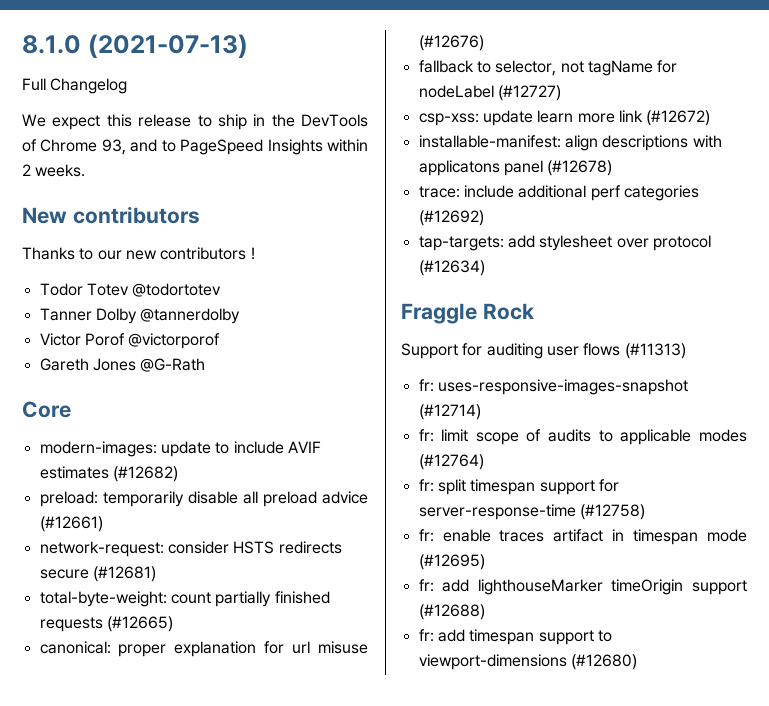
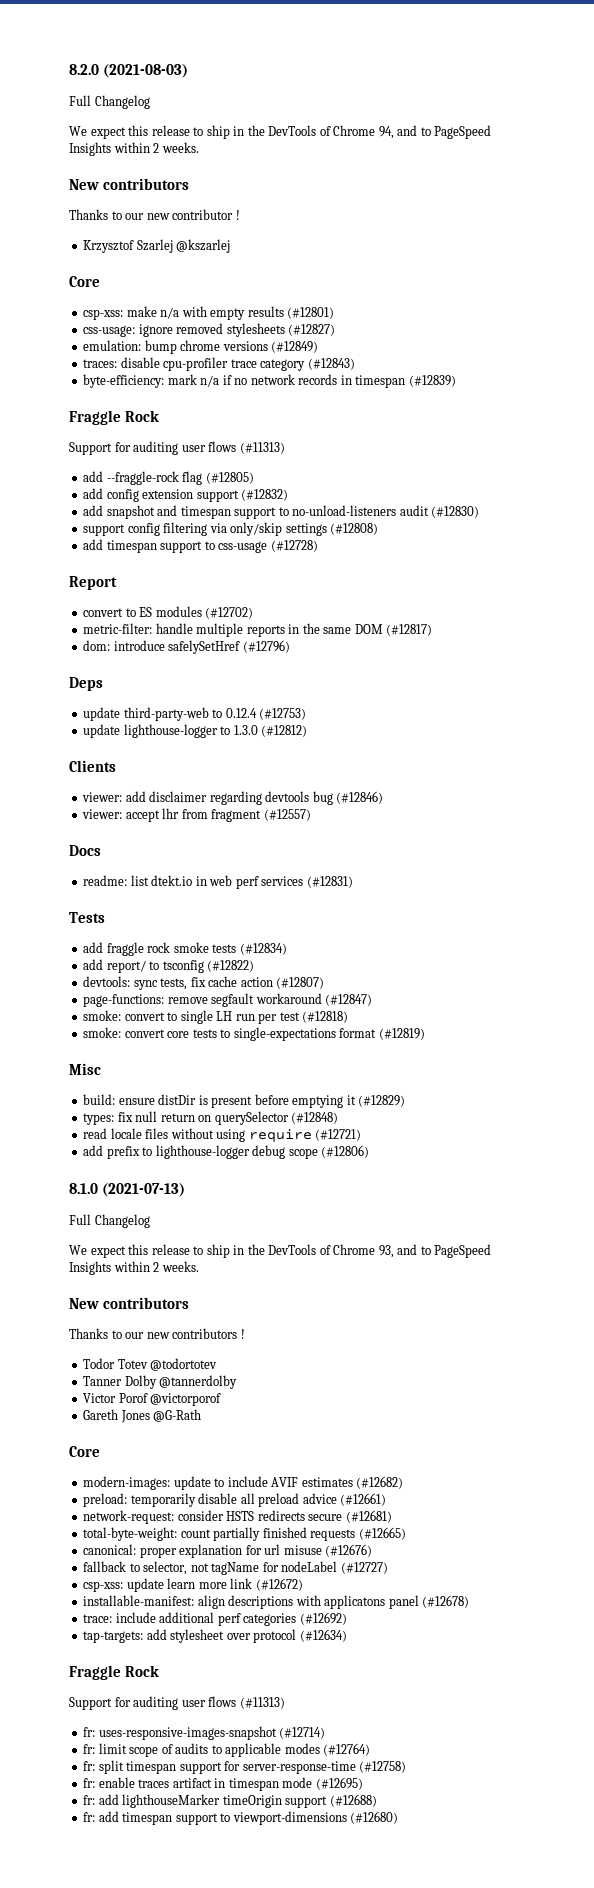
+ 8.2.0 (2021-08-03)
+ Full Changelog
+ We expect this release to ship in the DevTools of Chrome 94, and to PageSpeed Insights within 2 weeks.
+ New contributors
+ Thanks to our new contributor !
+ Krzysztof Szarlej @kszarlej
+ Core
+ csp-xss: make n/a with empty results (#12801)
+ css-usage: ignore removed stylesheets (#12827)
+ emulation: bump chrome versions (#12849)
+ traces: disable cpu-profiler trace category (#12843)
+ byte-efficiency: mark n/a if no network records in timespan (#12839)
+ Fraggle Rock
+ Support for auditing user flows (#11313)
+ add --fraggle-rock flag (#12805)
+ add config extension support (#12832)
+ add snapshot and timespan support to no-unload-listeners audit (#12830)
+ support config filtering via only/skip settings (#12808)
+ add timespan support to css-usage (#12728)
+ Report
+ convert to ES modules (#12702)
+ metric-filter: handle multiple reports in the same DOM (#12817)
+ dom: introduce safelySetHref (#12796)
+ Deps
+ update third-party-web to 0.12.4 (#12753)
+ update lighthouse-logger to 1.3.0 (#12812)
+ Clients
+ viewer: add disclaimer regarding devtools bug (#12846)
+ viewer: accept lhr from fragment (#12557)
+ Docs
+ readme: list dtekt.io in web perf services (#12831)
+ Tests
+ add fraggle rock smoke tests (#12834)
+ add report/ to tsconfig (#12822)
+ devtools: sync tests, fix cache action (#12807)
+ page-functions: remove segfault workaround (#12847)
+ smoke: convert to single LH run per test (#12818)
+ smoke: convert core tests to single-expectations format (#12819)
+ Misc
+ build: ensure distDir is present before emptying it (#12829)
+ types: fix null return on querySelector (#12848)
+ read locale files without using require (#12721)
+ add prefix to lighthouse-logger debug scope (#12806)

